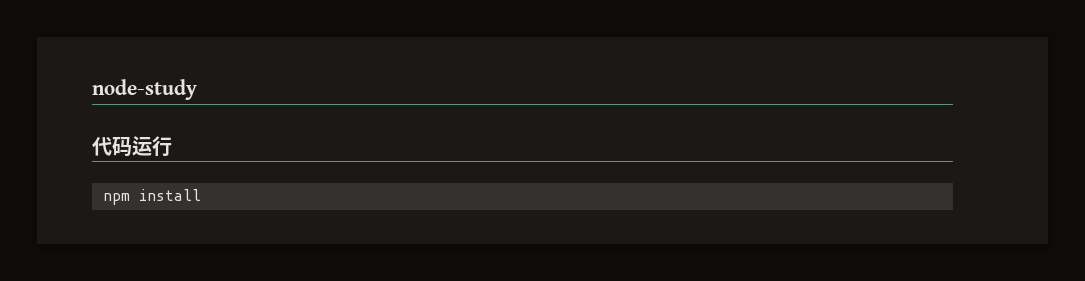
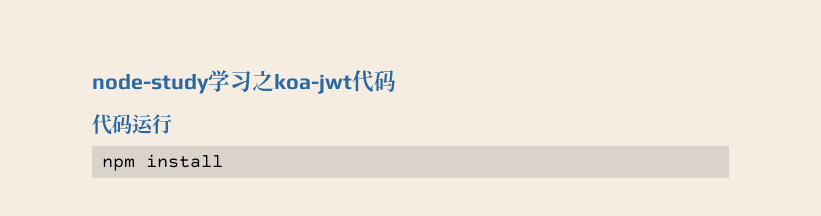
- node-study
+ node-study学习之koa-jwt代码

